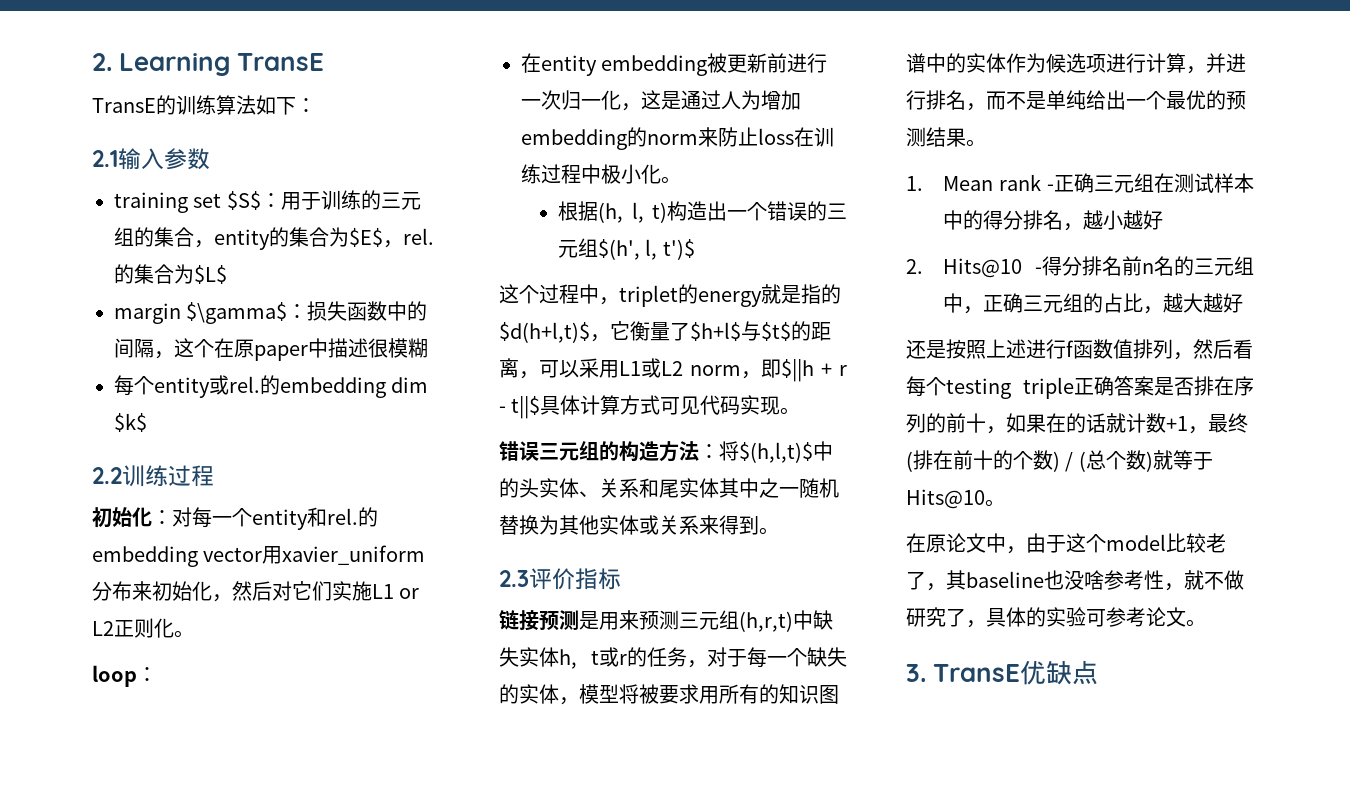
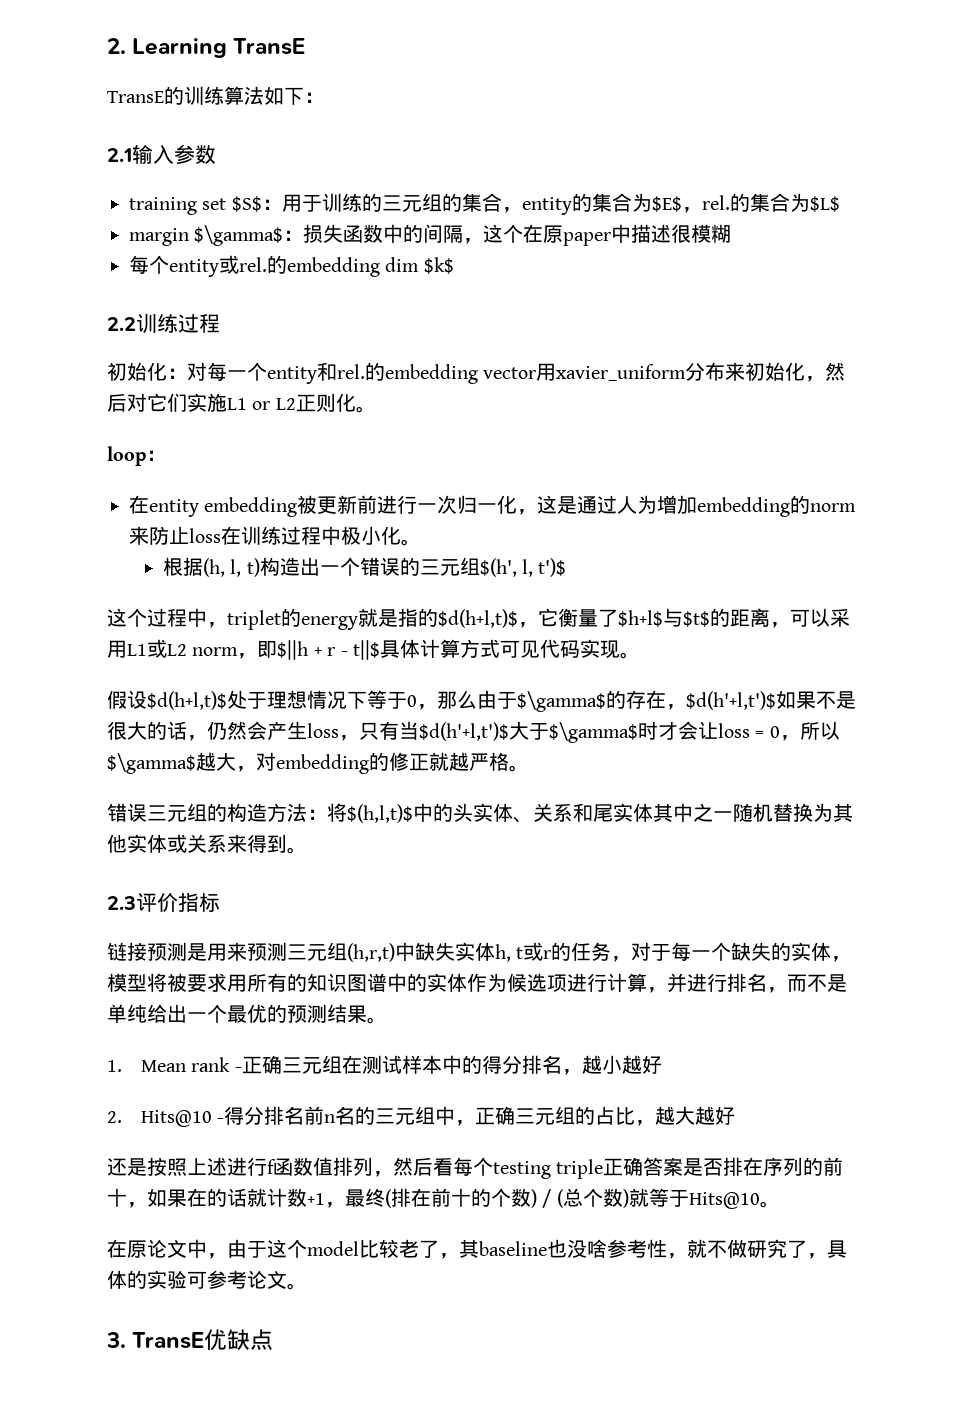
+ 假设$d(h+l,t)$处于理想情况下等于0，那么由于$\gamma$的存在，$d(h'+l,t')$如果不是很大的话，仍然会产生loss，只有当$d(h'+l,t')$大于$\gamma$时才会让loss = 0，所以$\gamma$越大，对embedding的修正就越严格。

